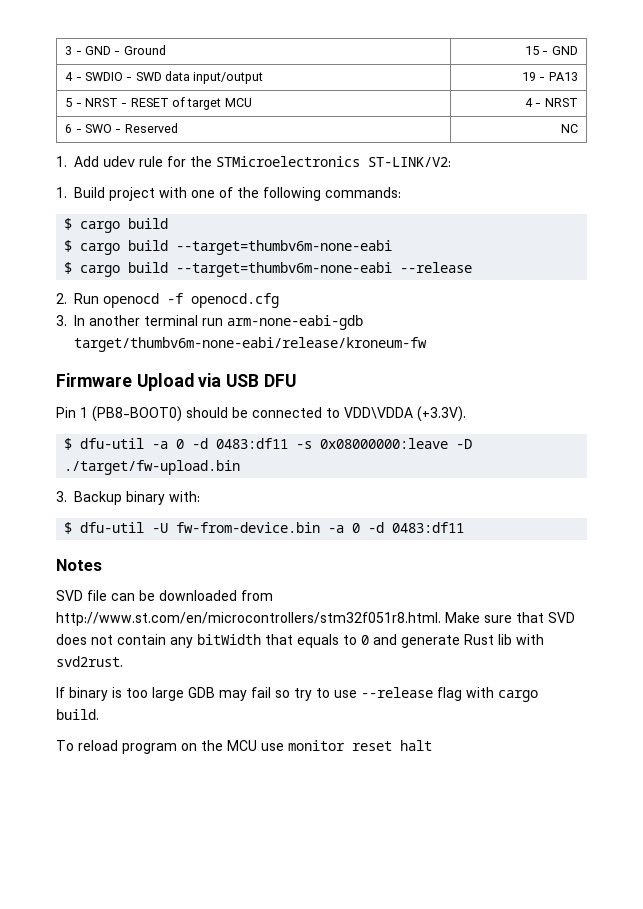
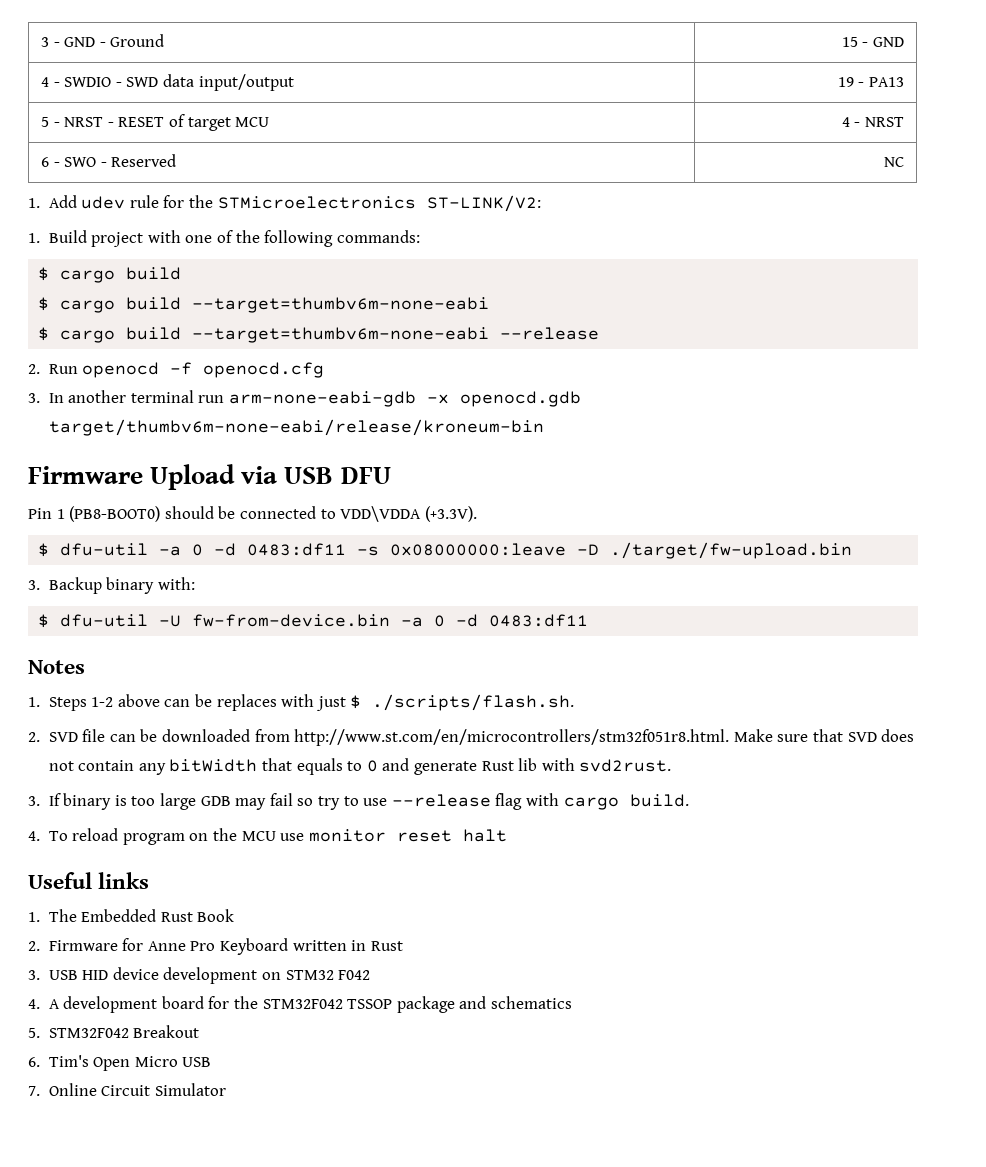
- 3. In another terminal run arm-none-eabi-gdb target/thumbv6m-none-eabi/release/kroneum-fw
+ 3. In another terminal run arm-none-eabi-gdb -x openocd.gdb target/thumbv6m-none-eabi/release/kroneum-bin
- SVD file can be downloaded from http://www.st.com/en/microcontrollers/stm32f051r8.html. Make sure that SVD does not contain any bitWidth that equals to 0 and generate Rust lib with svd2rust.
+ 1. Steps 1-2 above can be replaces with just $ ./scripts/flash.sh.
+ 2. SVD file can be downloaded from http://www.st.com/en/microcontrollers/stm32f051r8.html. Make sure that SVD does not contain any bitWidth that equals to 0 and generate Rust lib with svd2rust.
- If binary is too large GDB may fail so try to use --release flag with cargo build.
+ 3. If binary is too large GDB may fail so try to use --release flag with cargo build.
- To reload program on the MCU use monitor reset halt
+ 4. To reload program on the MCU use monitor reset halt
+ Useful links
+ 1. The Embedded Rust Book
+ 2. Firmware for Anne Pro Keyboard written in Rust
+ 3. USB HID device development on STM32 F042
+ 4. A development board for the STM32F042 TSSOP package and schematics
+ 5. STM32F042 Breakout
+ 6. Tim's Open Micro USB
+ 7. Online Circuit Simulator

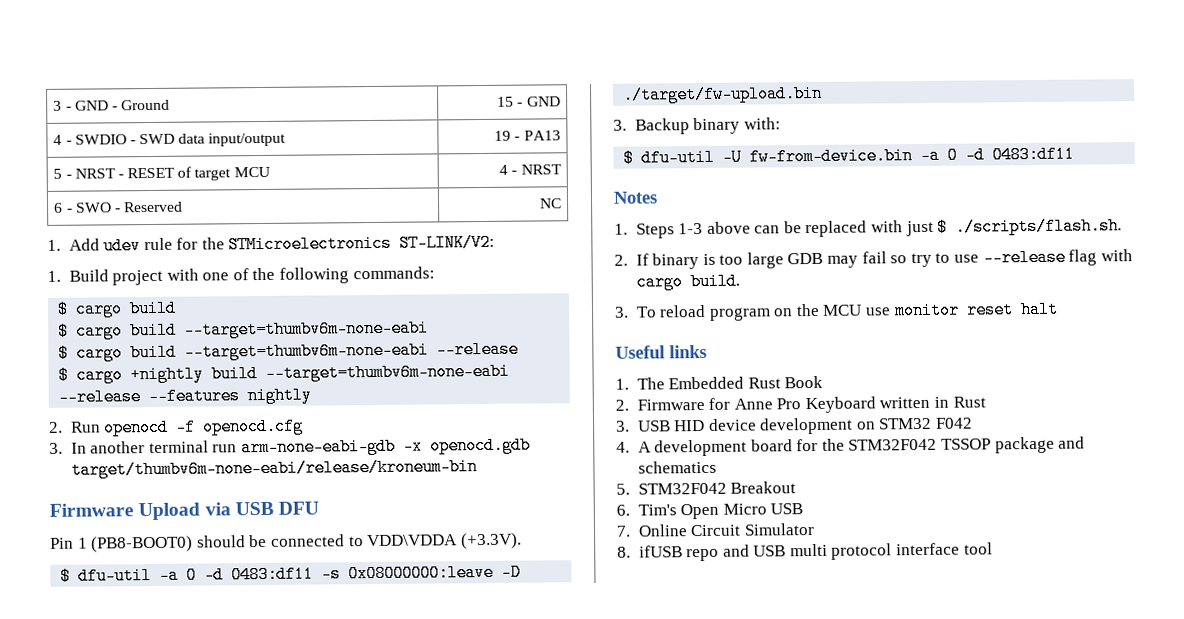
+ $ cargo +nightly build --target=thumbv6m-none-eabi --release --features nightly
- 1. Steps 1-2 above can be replaces with just $ ./scripts/flash.sh.
+ 1. Steps 1-3 above can be replaced with just $ ./scripts/flash.sh.
- 2. SVD file can be downloaded from http://www.st.com/en/microcontrollers/stm32f051r8.html. Make sure that SVD does not contain any bitWidth that equals to 0 and generate Rust lib with svd2rust.
- 3. If binary is too large GDB may fail so try to use --release flag with cargo build.
+ 2. If binary is too large GDB may fail so try to use --release flag with cargo build.
- 4. To reload program on the MCU use monitor reset halt
+ 3. To reload program on the MCU use monitor reset halt
+ 8. ifUSB repo and USB multi protocol interface tool

